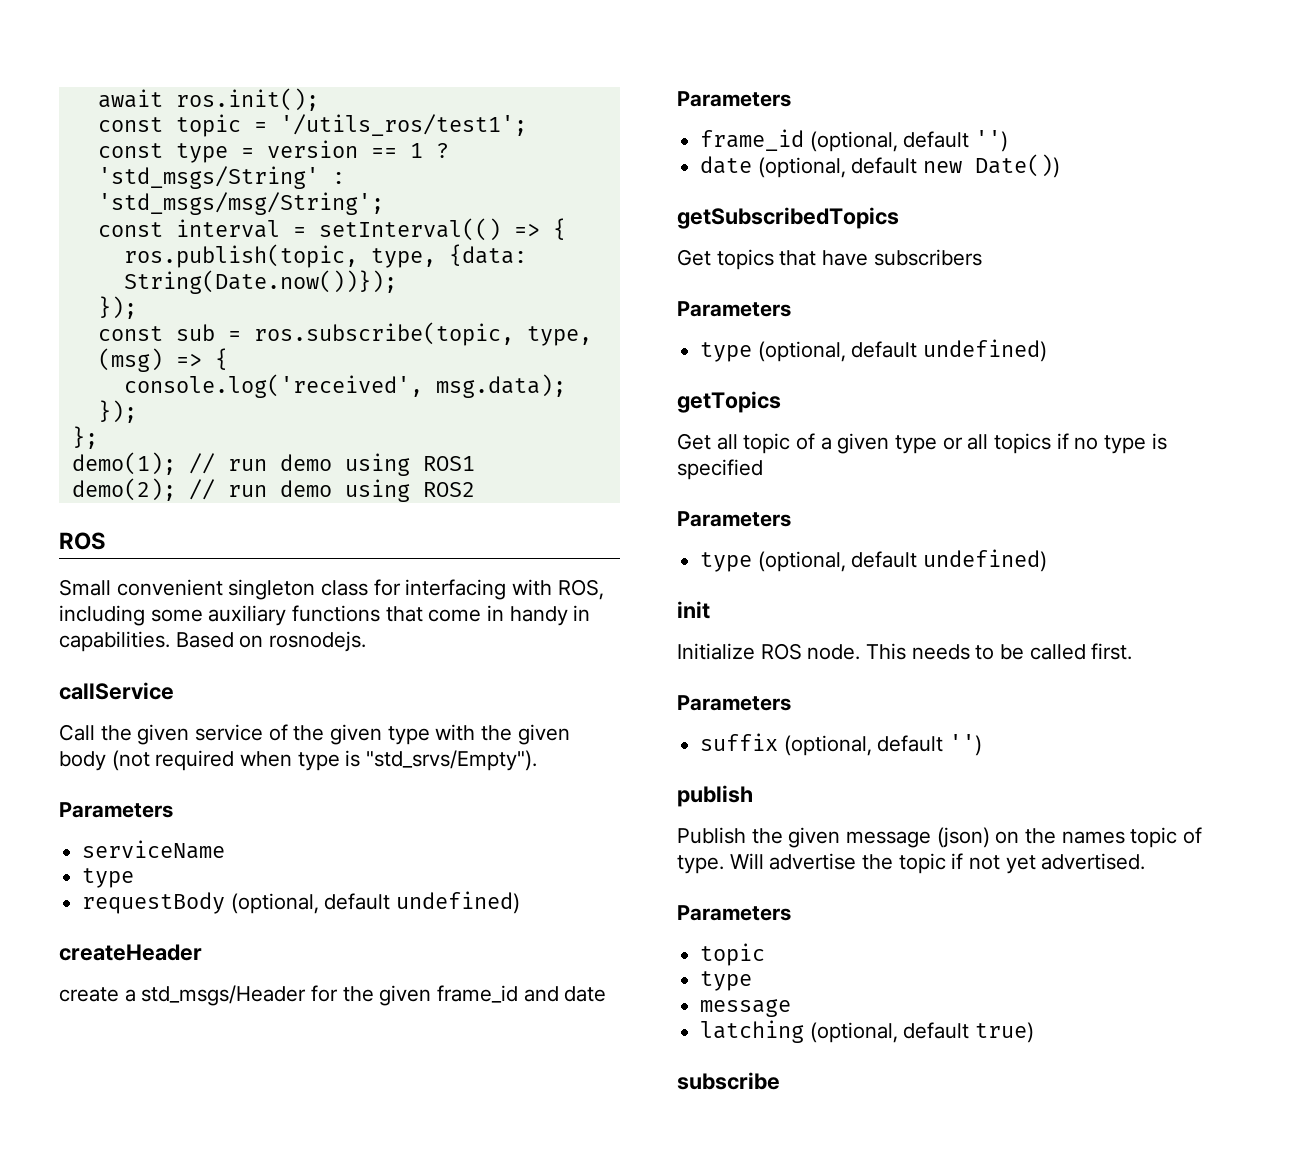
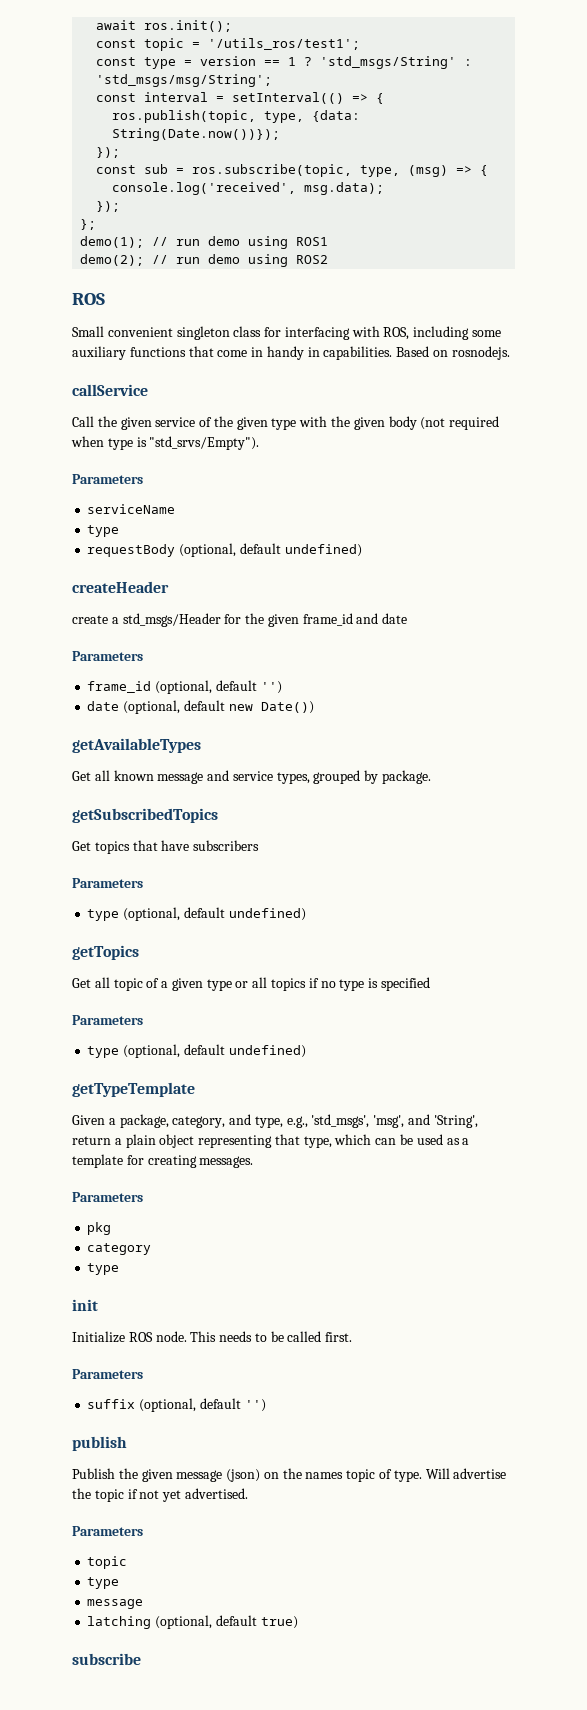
+ getAvailableTypes
+ Get all known message and service types, grouped by package.
+ getTypeTemplate
+ Given a package, category, and type, e.g., 'std_msgs', 'msg', and 'String', return a plain object representing that type, which can be used as a template for creating messages.
+ Parameters
+ pkg
+ category
+ type

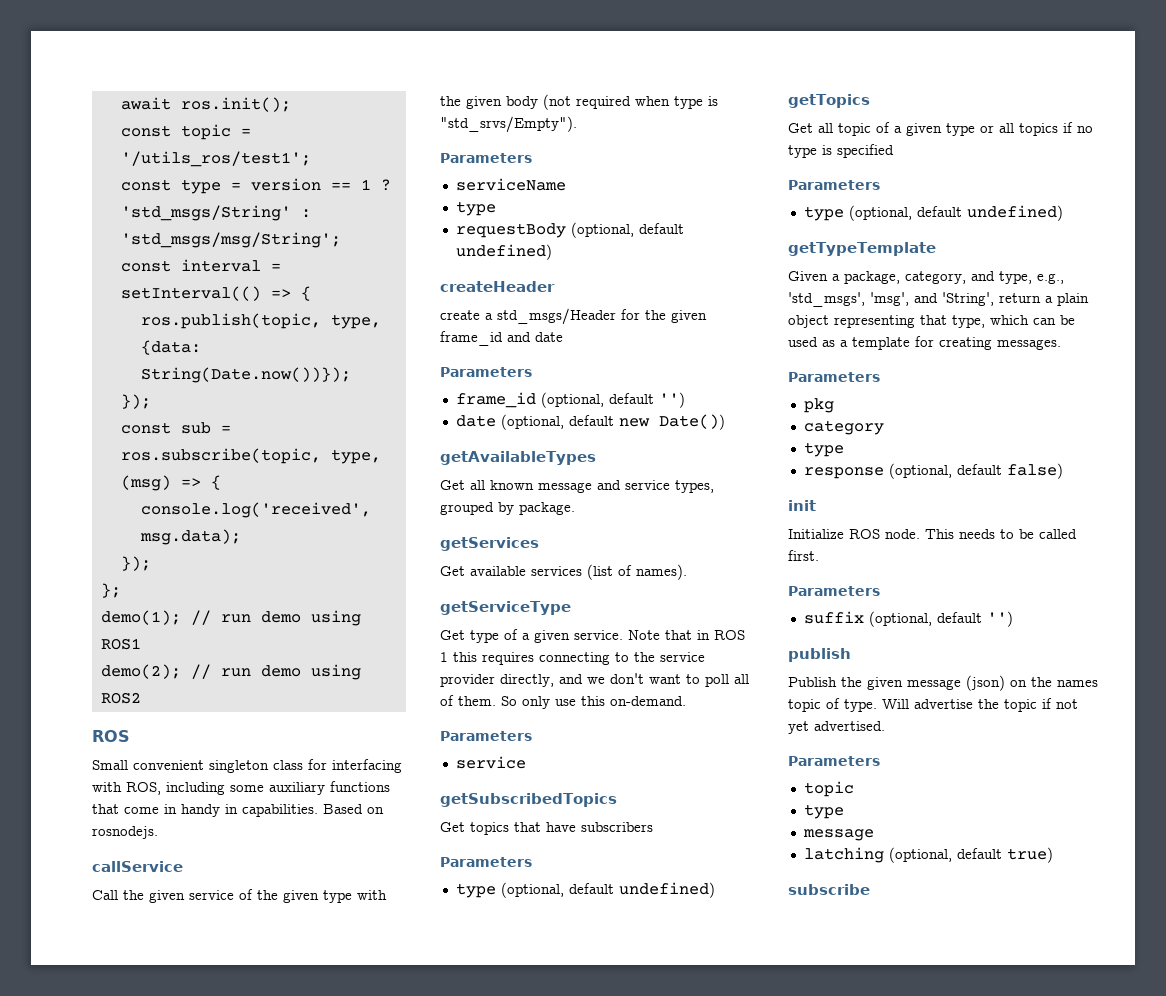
+ getServices
+ Get available services (list of names).
+ getServiceType
+ Get type of a given service. Note that in ROS 1 this requires connecting to the service provider directly, and we don't want to poll all of them. So only use this on-demand.
+ Parameters
+ service
+ response (optional, default false)

